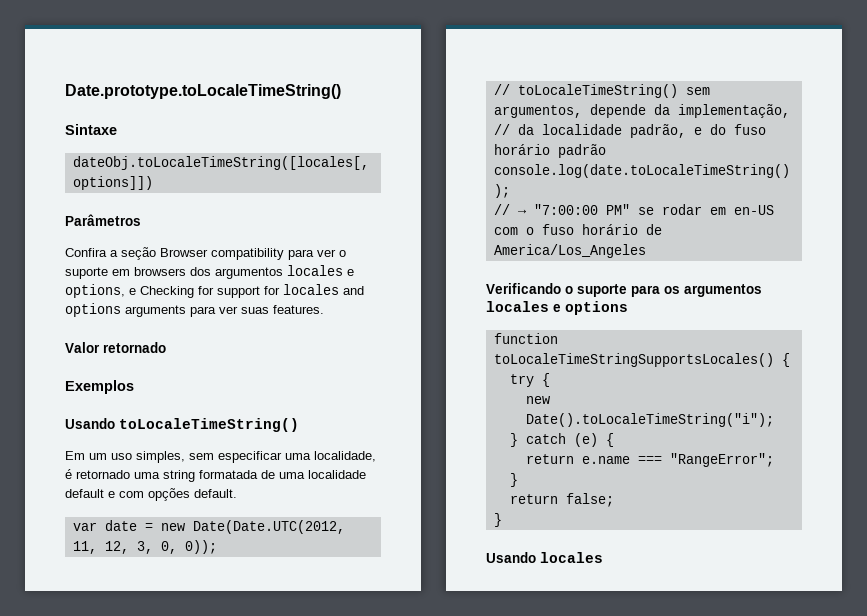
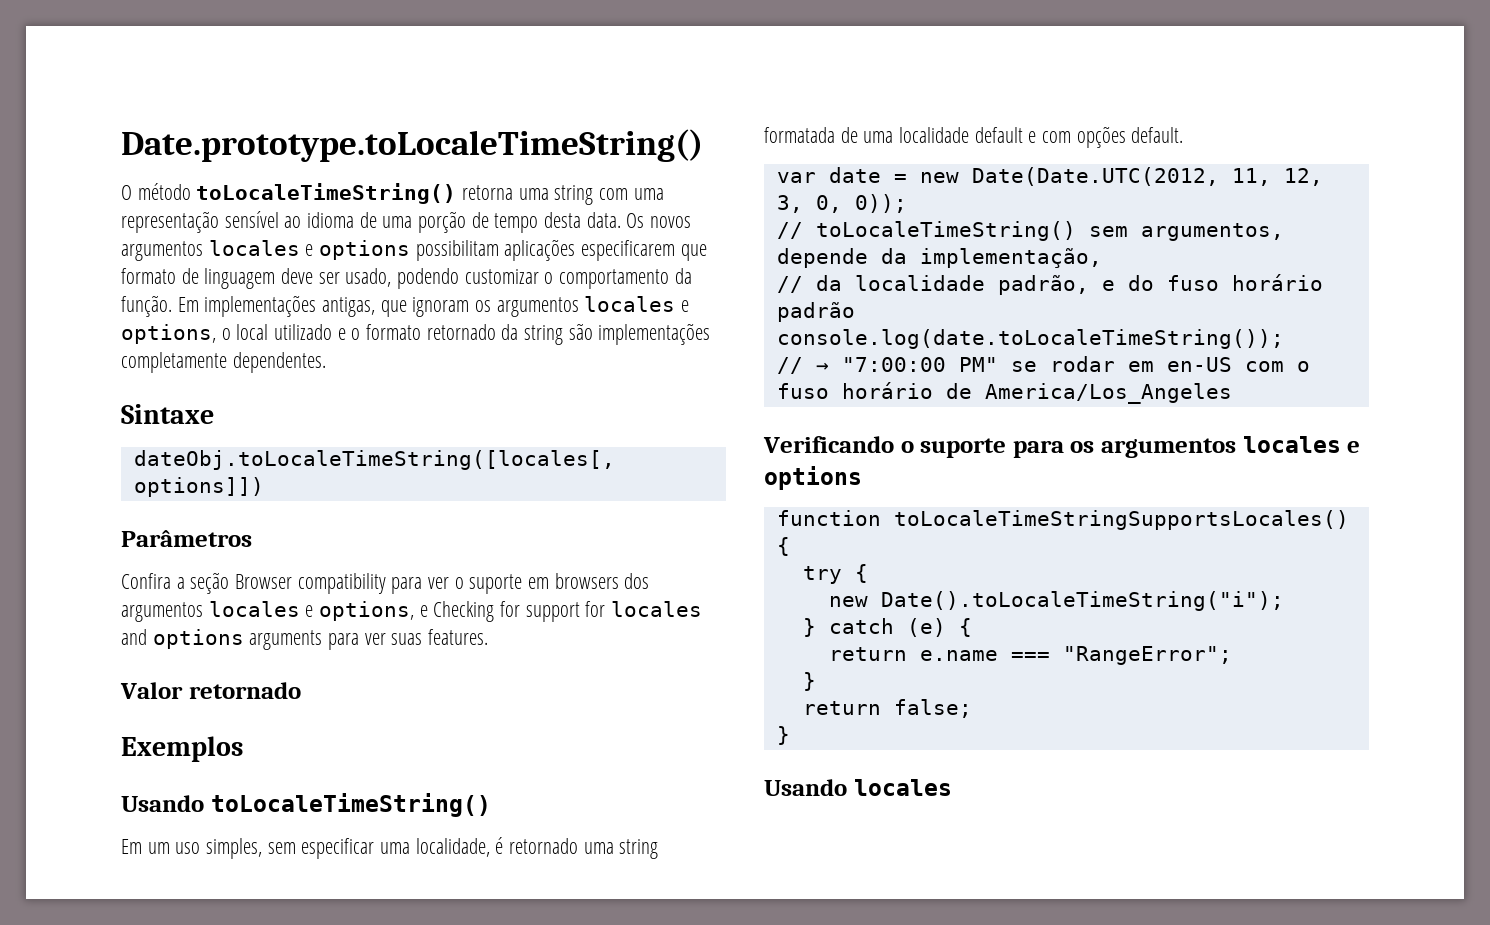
+ O método toLocaleTimeString() retorna uma string com uma representação sensível ao idioma de uma porção de tempo desta data. Os novos argumentos locales e options possibilitam aplicações especificarem que formato de linguagem deve ser usado, podendo customizar o comportamento da função. Em implementações antigas, que ignoram os argumentos locales e options, o local utilizado e o formato retornado da string são implementações completamente dependentes.

